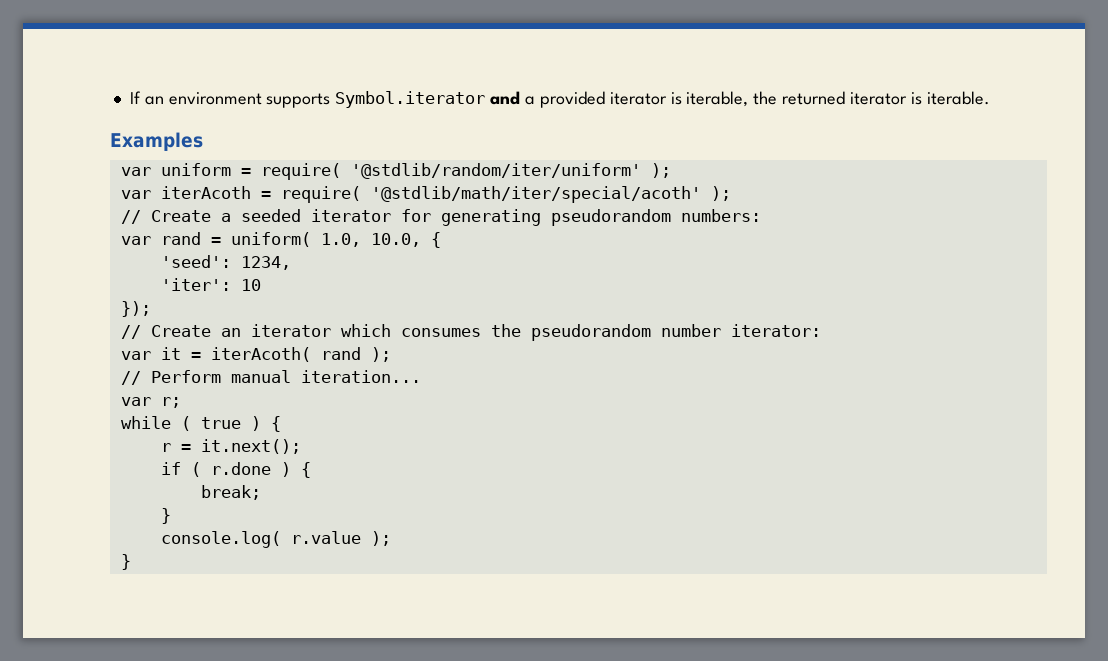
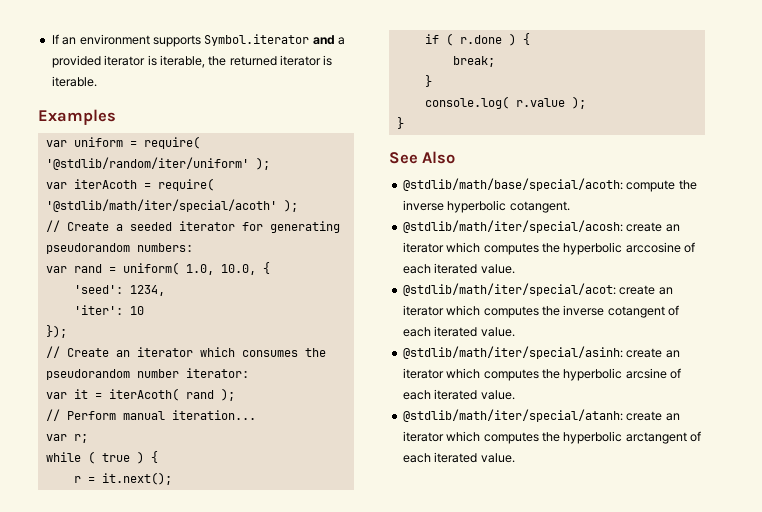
+ See Also
+ @stdlib/math/base/special/acoth: compute the inverse hyperbolic cotangent.
+ @stdlib/math/iter/special/acosh: create an iterator which computes the hyperbolic arccosine of each iterated value.
+ @stdlib/math/iter/special/acot: create an iterator which computes the inverse cotangent of each iterated value.
+ @stdlib/math/iter/special/asinh: create an iterator which computes the hyperbolic arcsine of each iterated value.
+ @stdlib/math/iter/special/atanh: create an iterator which computes the hyperbolic arctangent of each iterated value.

